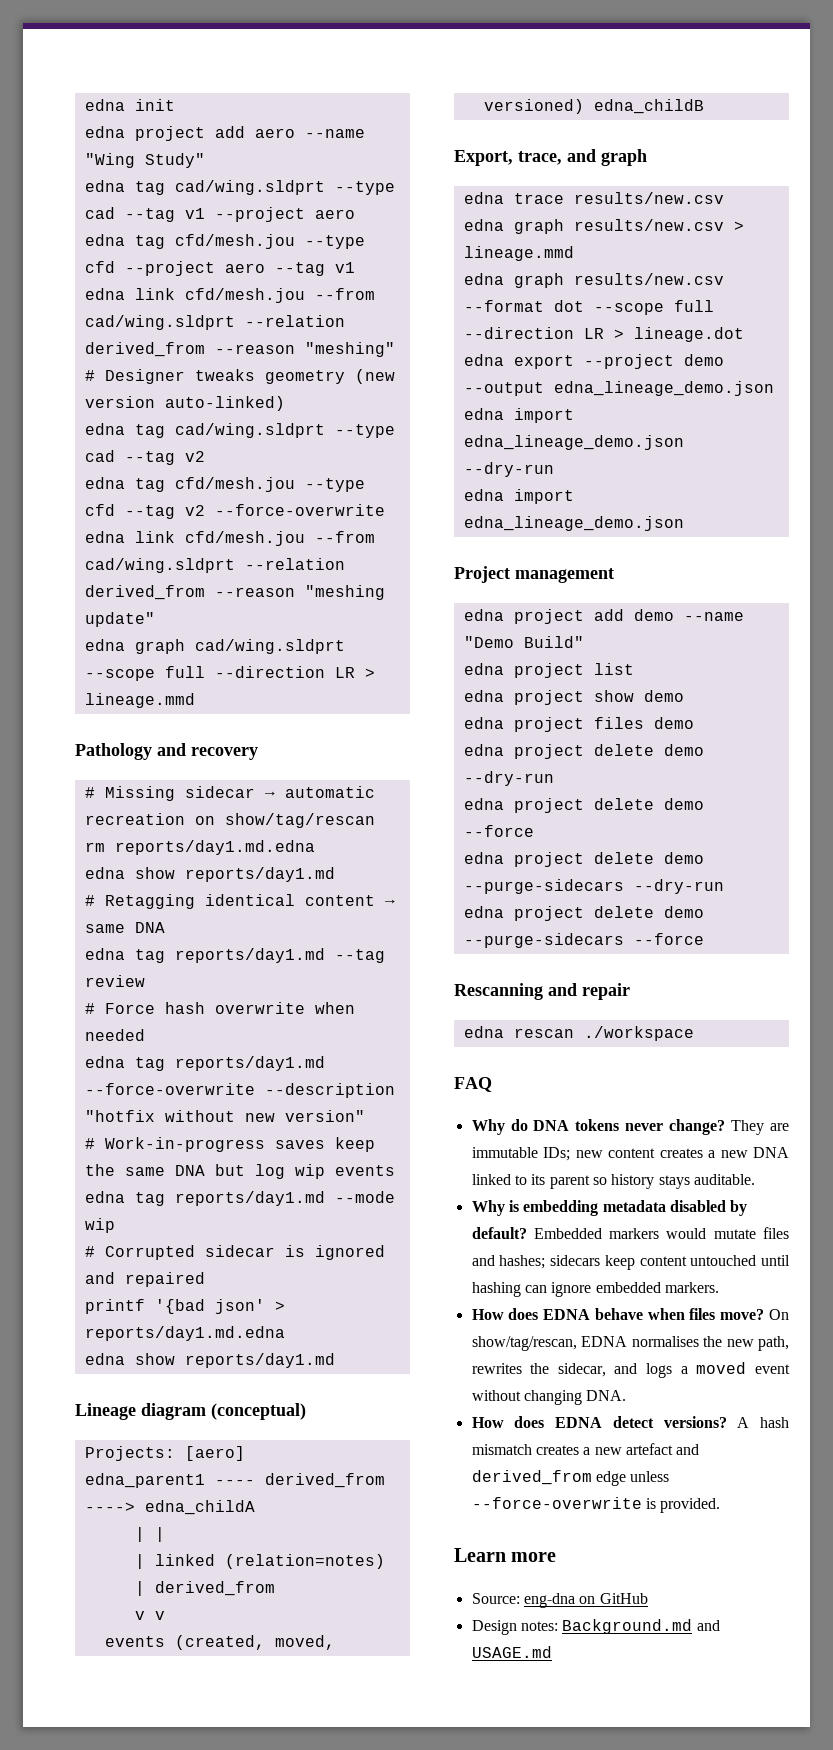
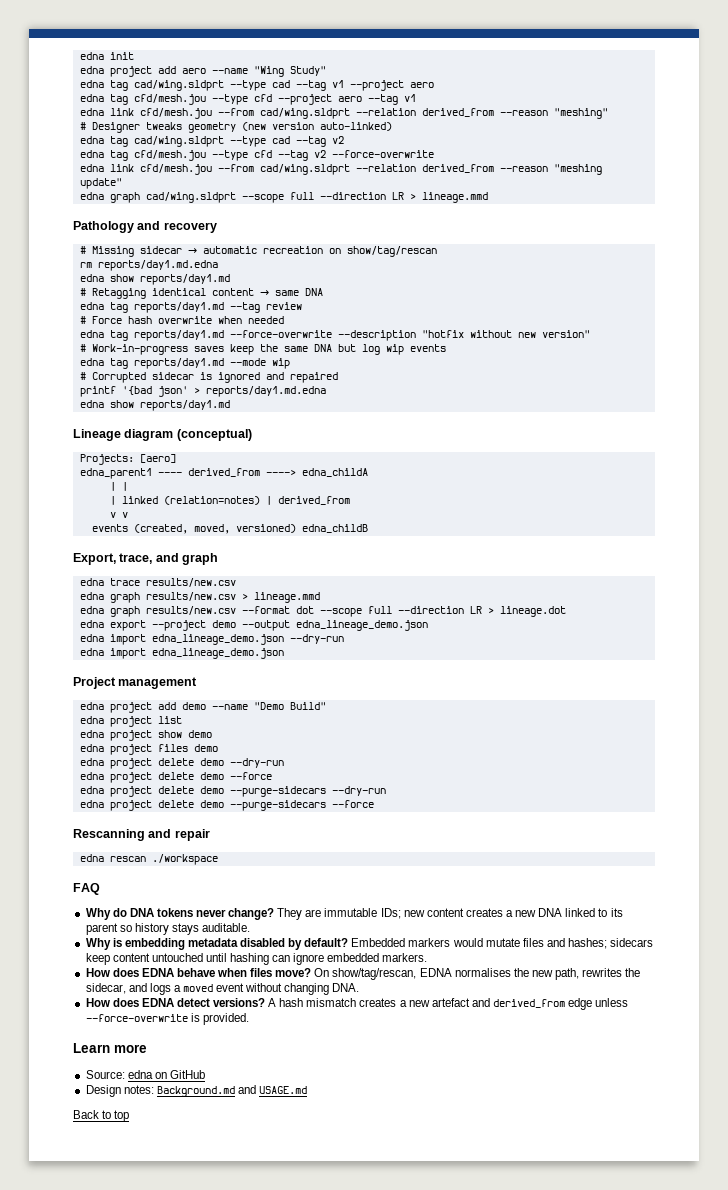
- Source: eng-dna on GitHub
+ Source: edna on GitHub
+ Back to top

